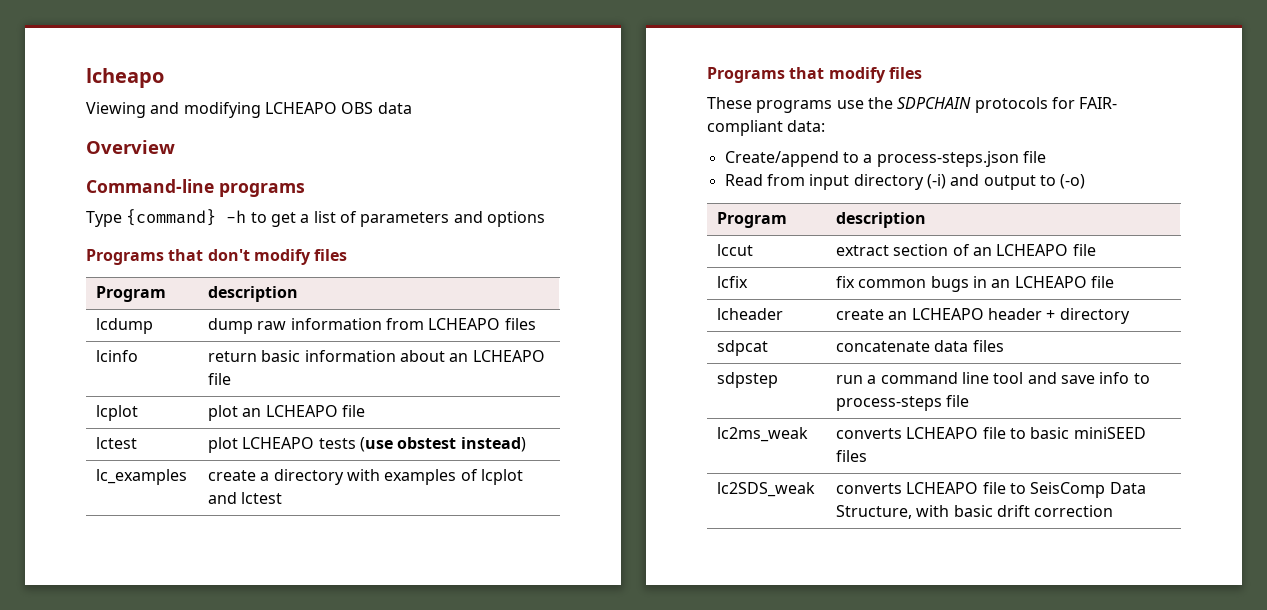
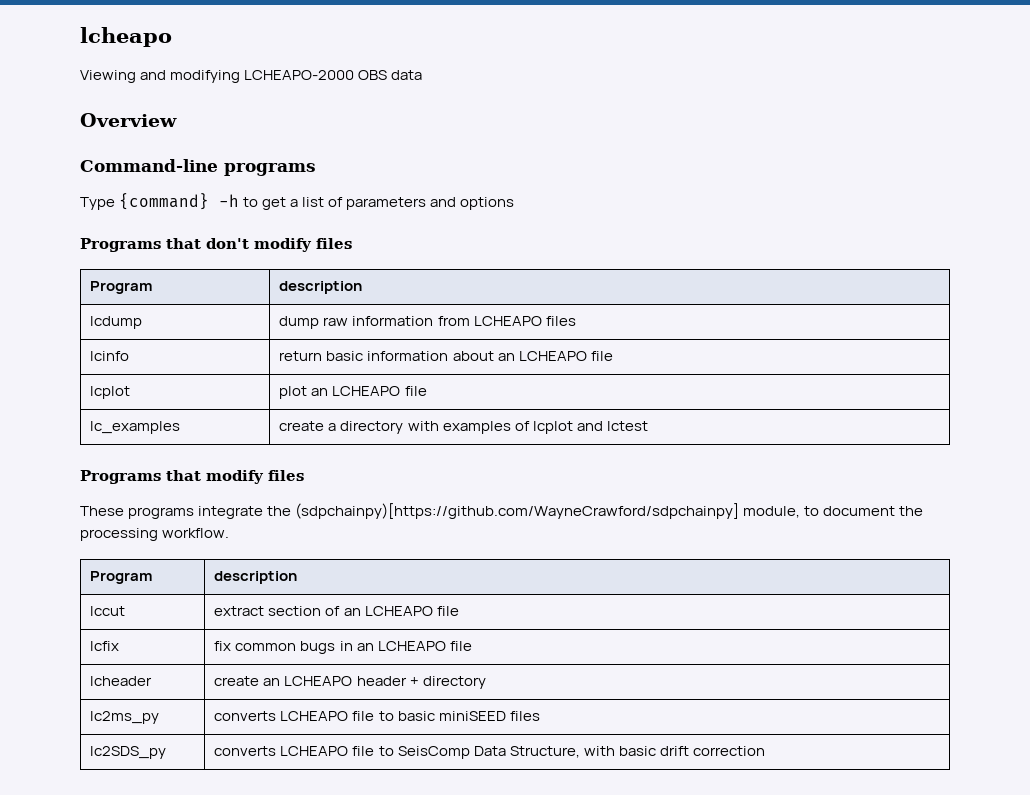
- Viewing and modifying LCHEAPO OBS data
+ Viewing and modifying LCHEAPO-2000 OBS data
- lctest | plot LCHEAPO tests (use obstest instead)
- These programs use the SDPCHAIN protocols for FAIR- compliant data:
- Create/append to a process-steps.json file
- Read from input directory (-i) and output to (-o)
+ These programs integrate the (sdpchainpy)[https://github.com/WayneCrawford/sdpchainpy] module, to document the processing workflow.
- sdpcat | concatenate data files
- sdpstep | run a command line tool and save info to process-steps file
- lc2ms_weak | converts LCHEAPO file to basic miniSEED files
+ lc2ms_py | converts LCHEAPO file to basic miniSEED files
- lc2SDS_weak | converts LCHEAPO file to SeisComp Data Structure, with basic drift correction
+ lc2SDS_py | converts LCHEAPO file to SeisComp Data Structure, with basic drift correction

